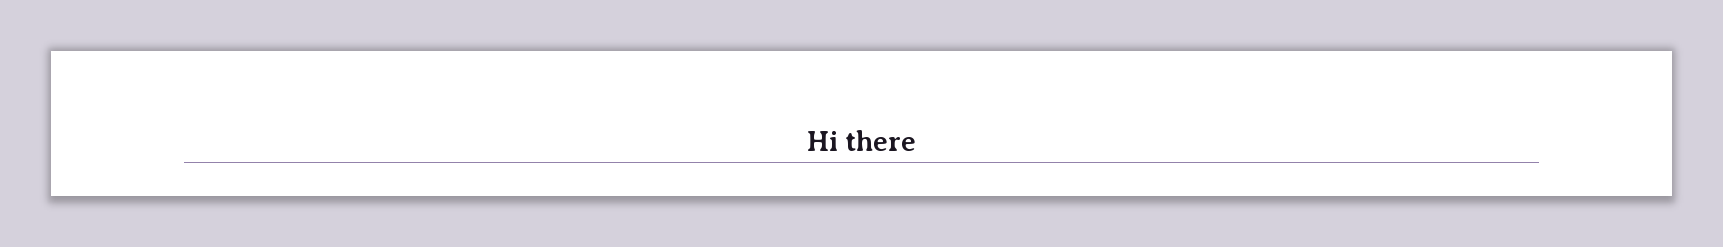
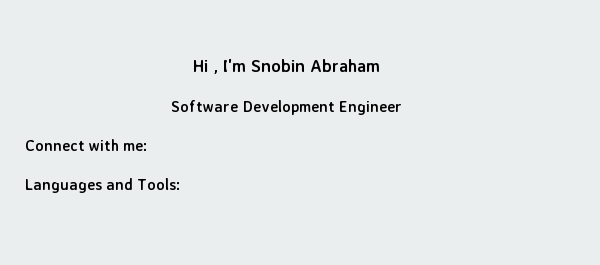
- Hi there
+ Hi , I'm Snobin Abraham
+ Software Development Engineer
+ Connect with me:
+ Languages and Tools:

